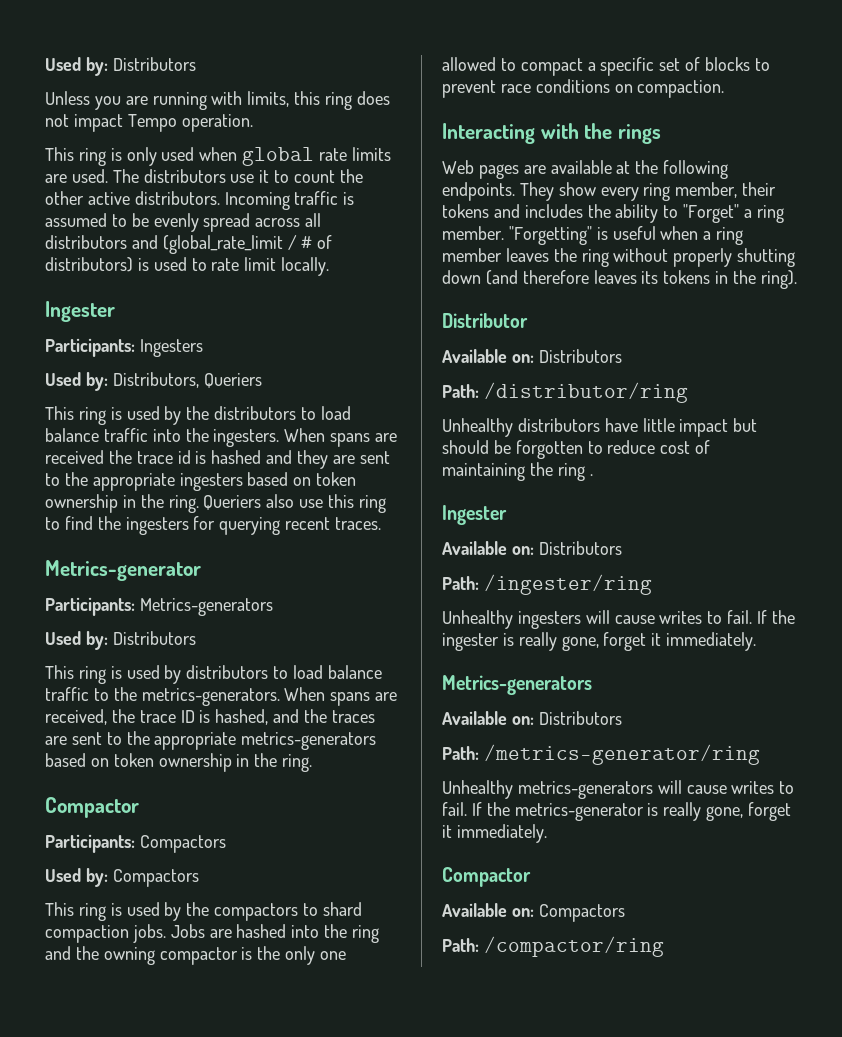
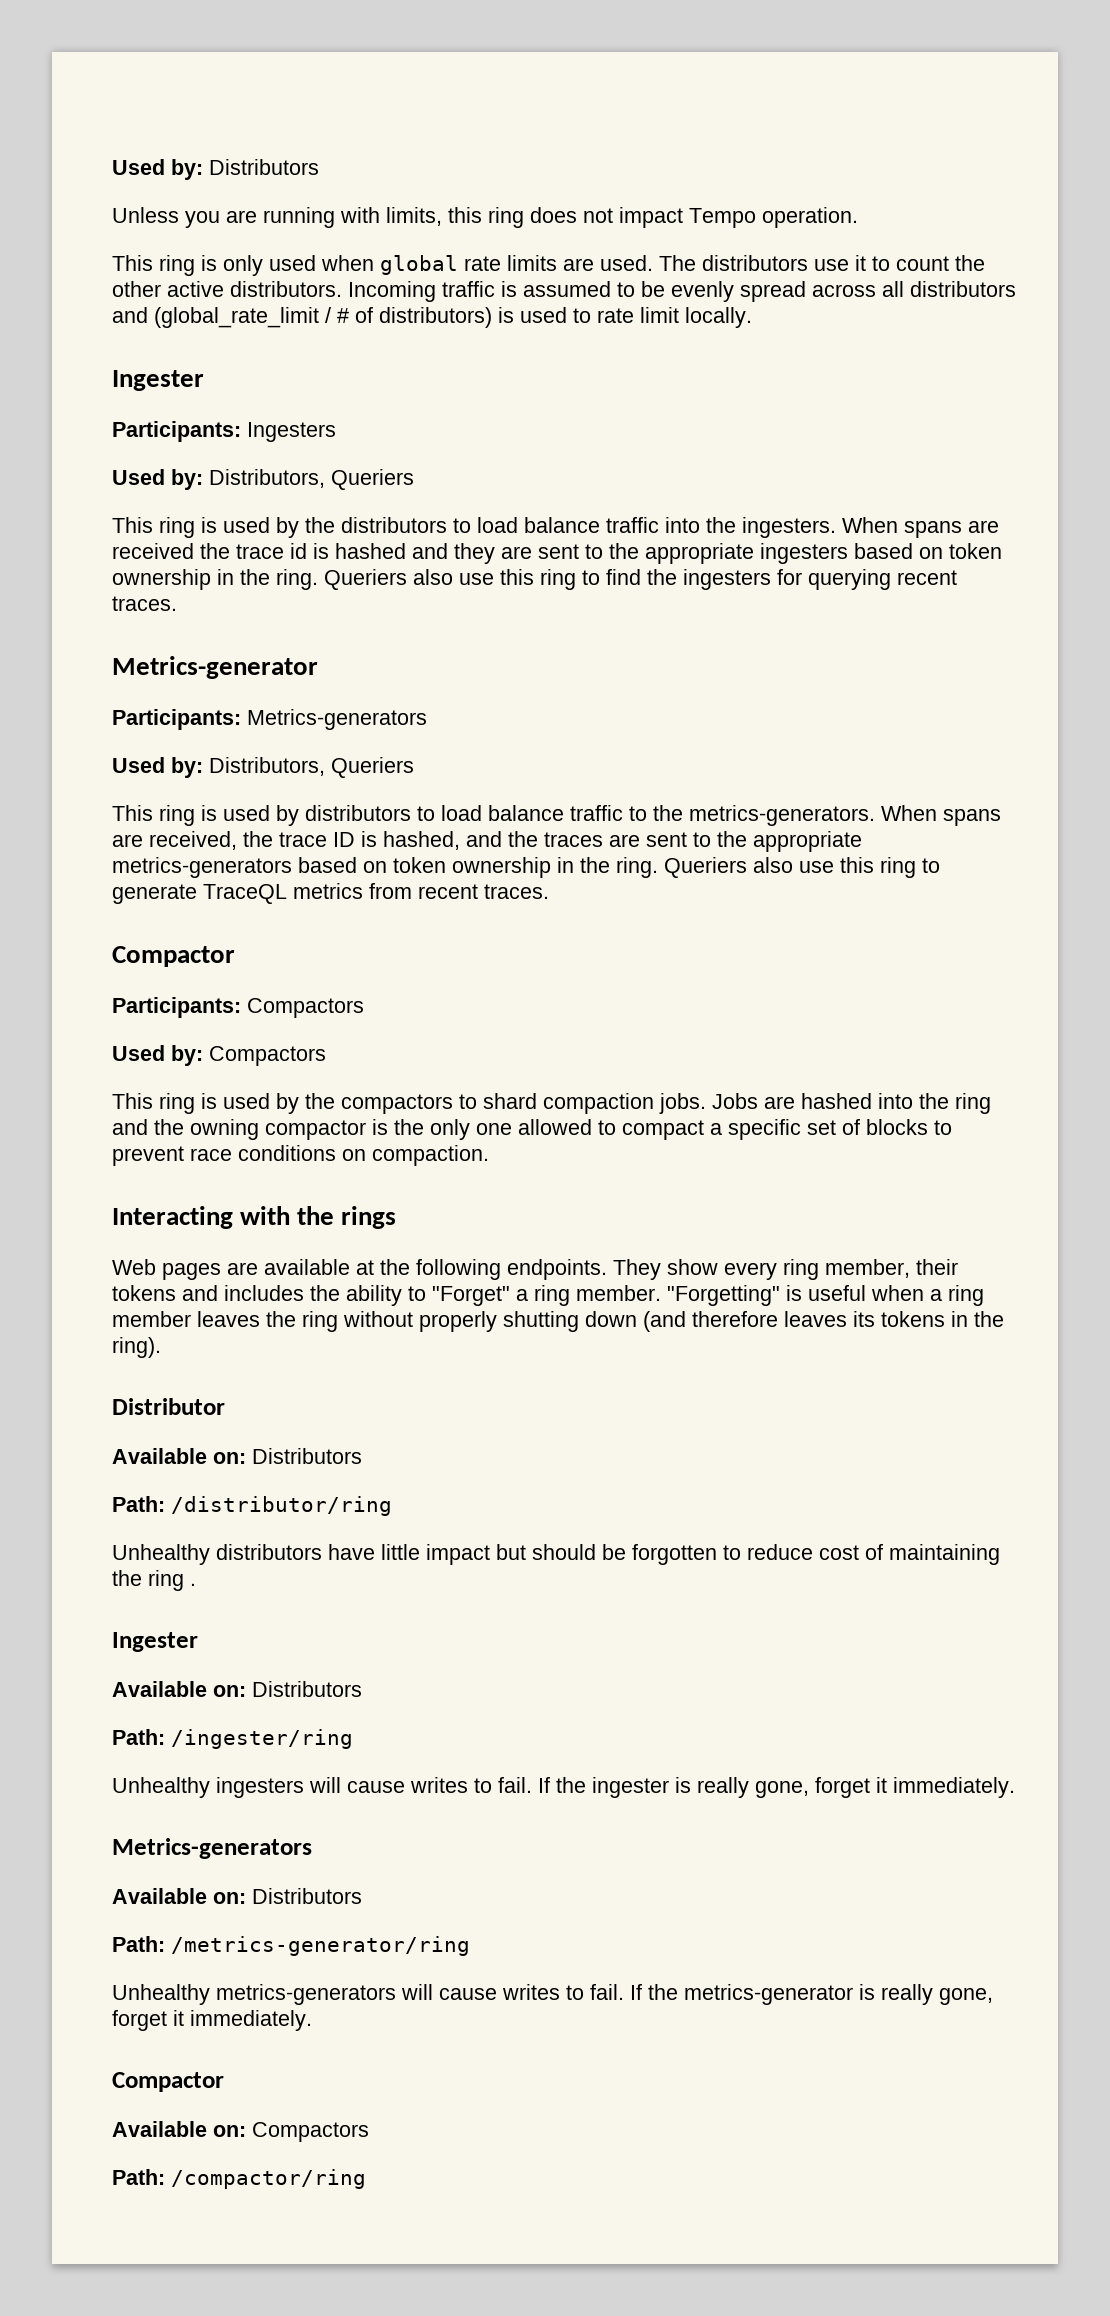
  Participants: Metrics-generators
- Used by: Distributors
+ Used by: Distributors, Queriers
+ Queriers also use this ring to generate TraceQL metrics from recent traces.

